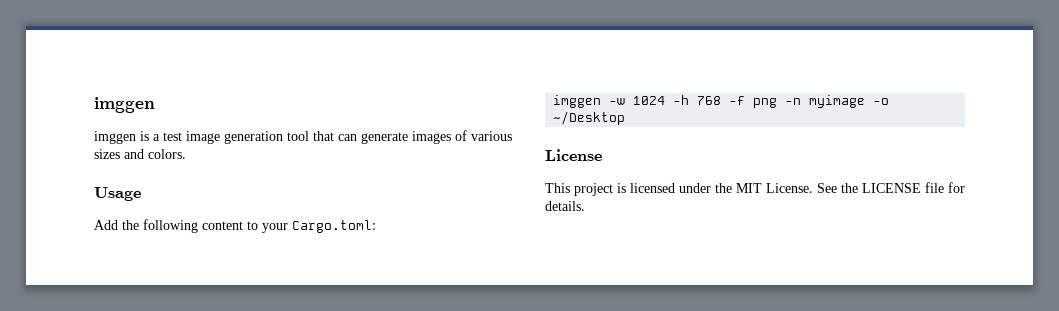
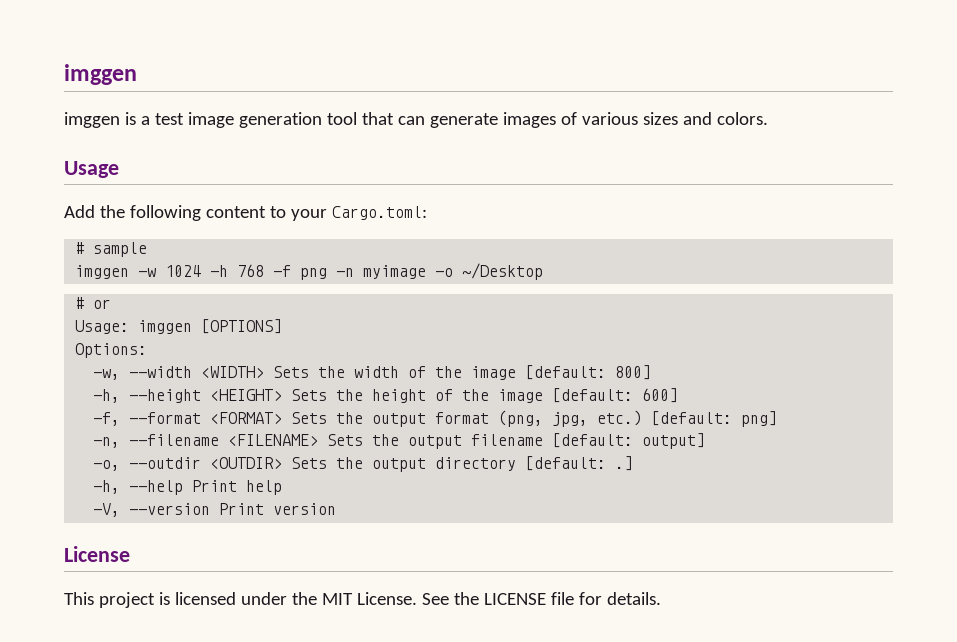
+ # sample
+ # or
+ Usage: imggen [OPTIONS]
+ Options:
+ -w, --width <WIDTH> Sets the width of the image [default: 800]
+ -h, --height <HEIGHT> Sets the height of the image [default: 600]
+ -f, --format <FORMAT> Sets the output format (png, jpg, etc.) [default: png]
+ -n, --filename <FILENAME> Sets the output filename [default: output]
+ -o, --outdir <OUTDIR> Sets the output directory [default: .]
+ -h, --help Print help
+ -V, --version Print version

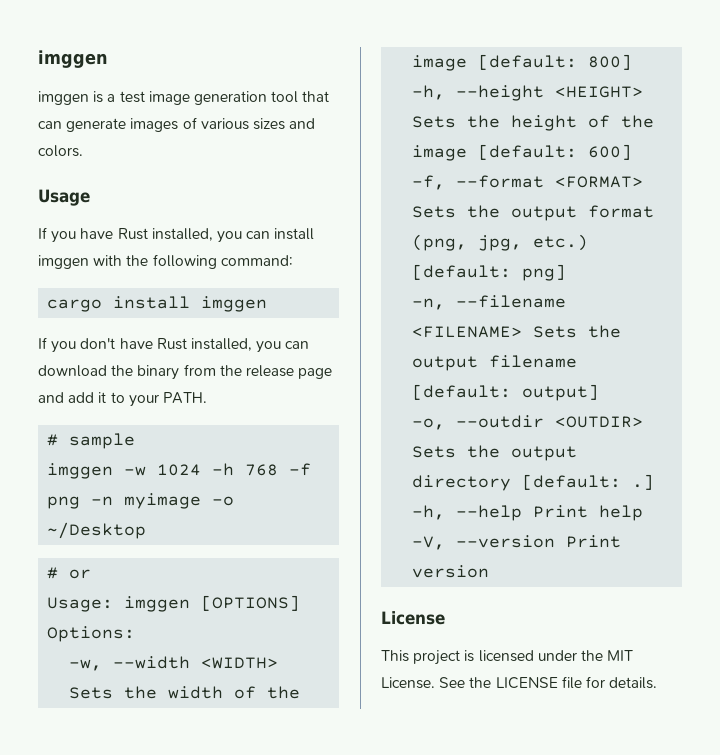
- Add the following content to your Cargo.toml:
+ If you have Rust installed, you can install imggen with the following command:
+ cargo install imggen
+ If you don't have Rust installed, you can download the binary from the release page and add it to your PATH.

